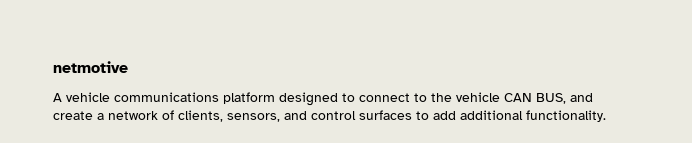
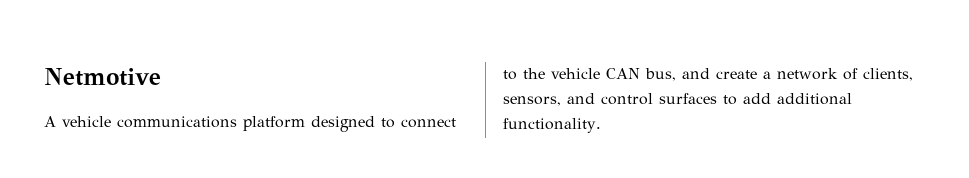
- netmotive
+ Netmotive
- A vehicle communications platform designed to connect to the vehicle CAN BUS, and create a network of clients, sensors, and control surfaces to add additional functionality.
+ A vehicle communications platform designed to connect to the vehicle CAN bus, and create a network of clients, sensors, and control surfaces to add additional functionality.

